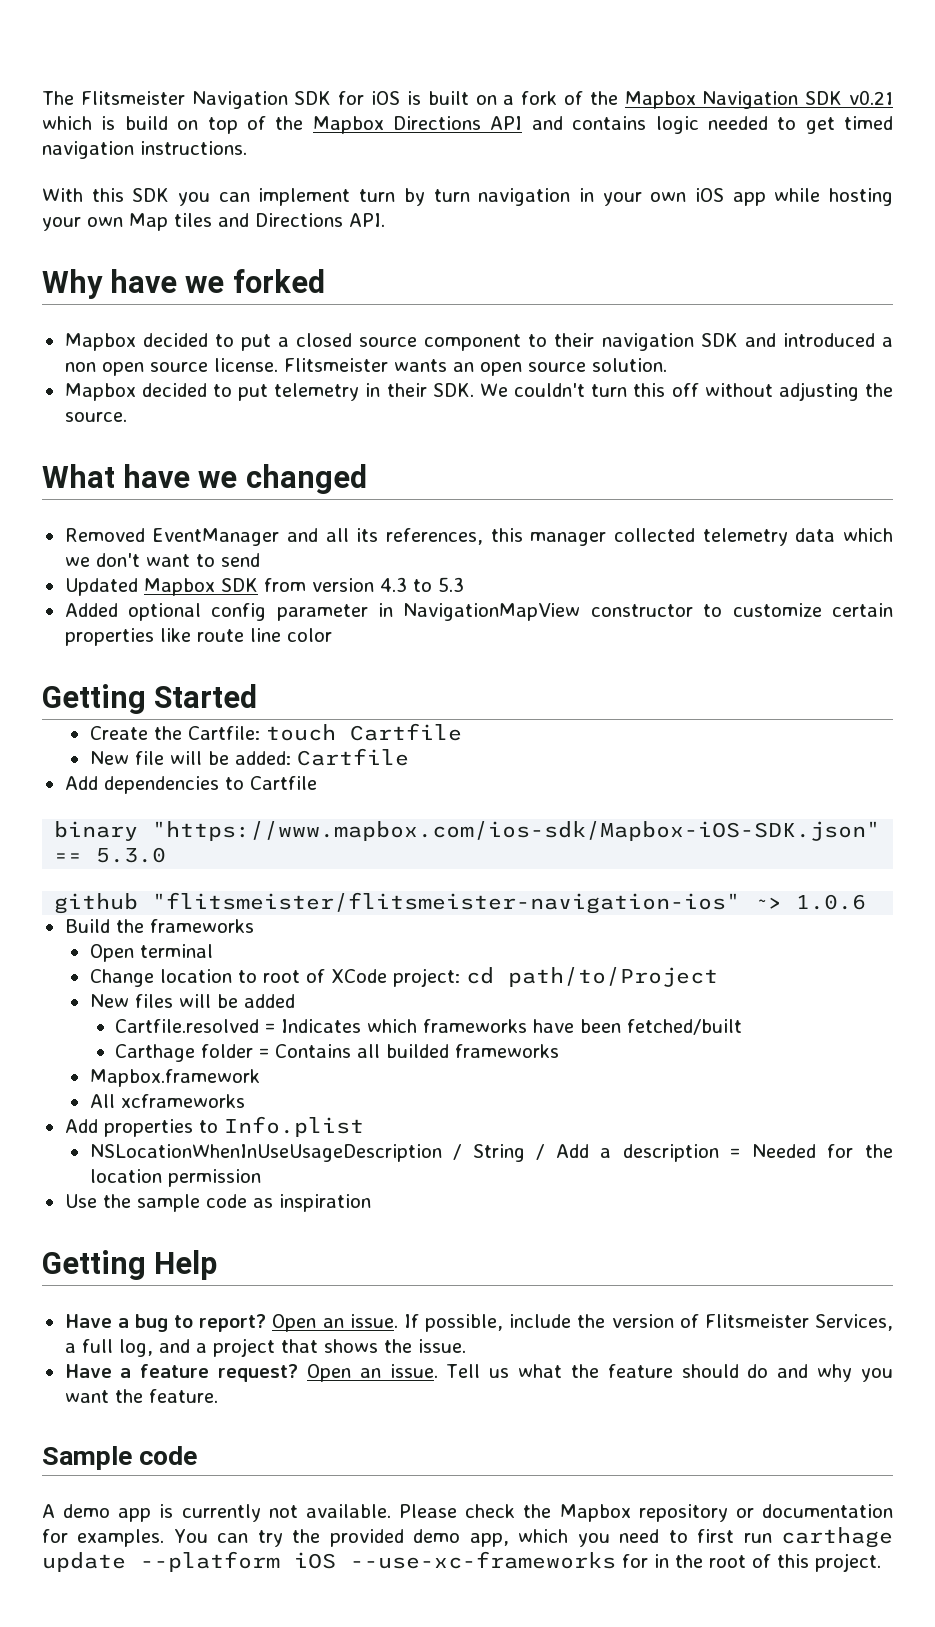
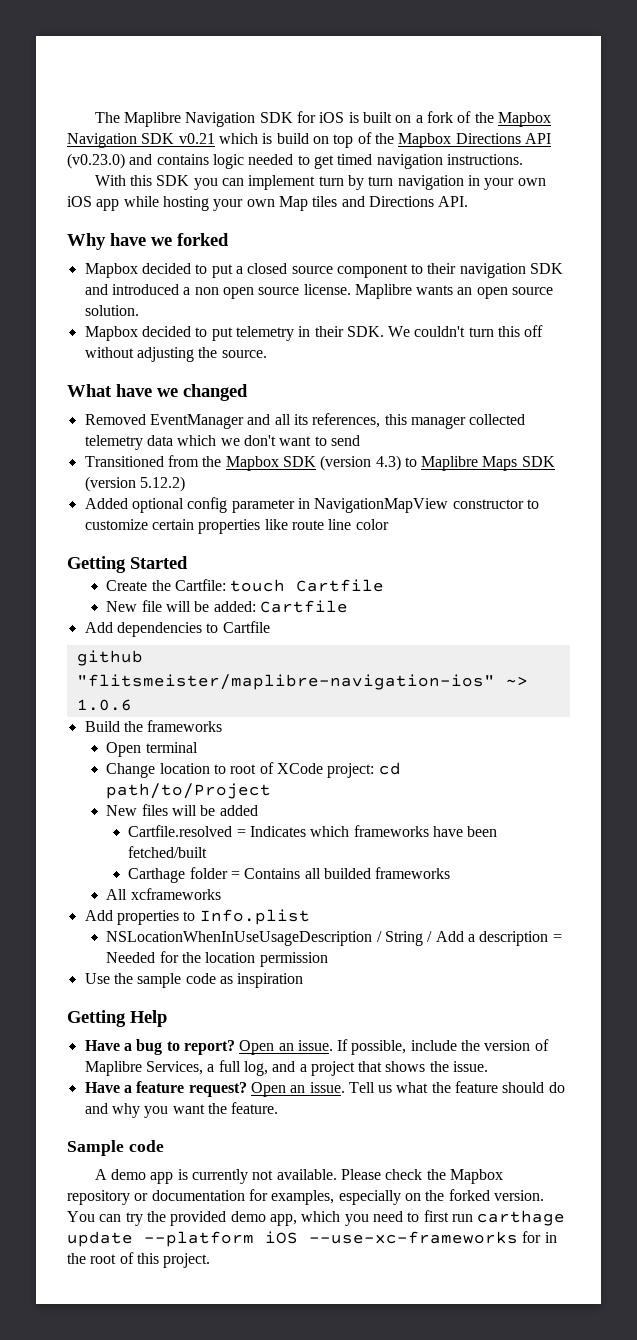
- The Flitsmeister Navigation SDK for iOS is built on a fork of the Mapbox Navigation SDK v0.21 which is build on top of the Mapbox Directions API and contains logic needed to get timed navigation instructions.
+ The Maplibre Navigation SDK for iOS is built on a fork of the Mapbox Navigation SDK v0.21 which is build on top of the Mapbox Directions API (v0.23.0) and contains logic needed to get timed navigation instructions.
- Flitsmeister wants an open source solution.
+ Maplibre wants an open source solution.
- Updated Mapbox SDK from version 4.3 to 5.3
+ Transitioned from the Mapbox SDK (version 4.3) to Maplibre Maps SDK (version 5.12.2)
- binary "https://www.mapbox.com/ios-sdk/Mapbox-iOS-SDK.json" == 5.3.0
- github "flitsmeister/flitsmeister-navigation-ios" ~> 1.0.6
+ github "flitsmeister/maplibre-navigation-ios" ~> 1.0.6
- Mapbox.framework
- If possible, include the version of Flitsmeister Services, a full log, and a project that shows the issue.
+ If possible, include the version of Maplibre Services, a full log, and a project that shows the issue.
- Please check the Mapbox repository or documentation for examples.
+ Please check the Mapbox repository or documentation for examples, especially on the forked version.

